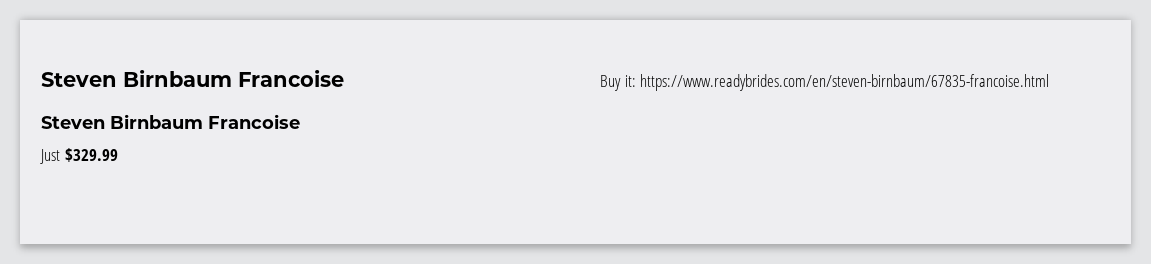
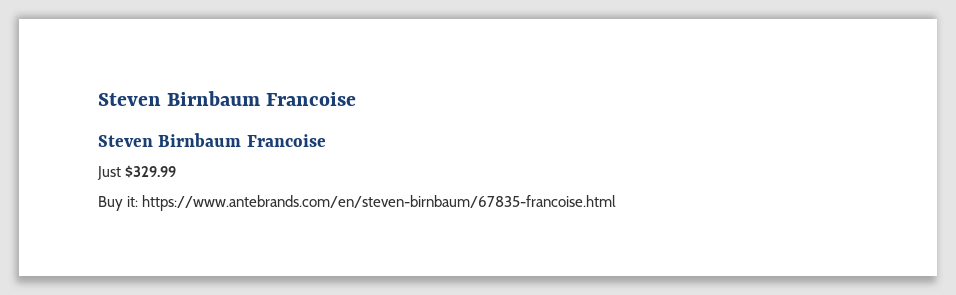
- Buy it: https://www.readybrides.com/en/steven-birnbaum/67835-francoise.html
+ Buy it: https://www.antebrands.com/en/steven-birnbaum/67835-francoise.html

